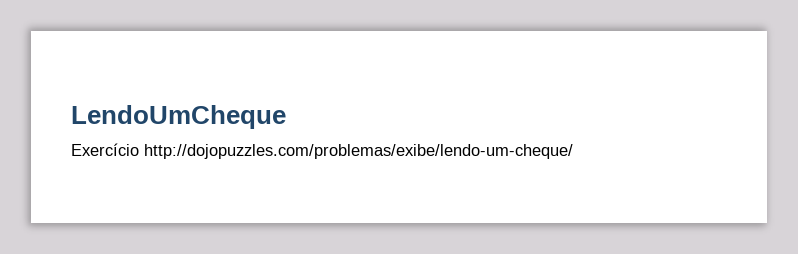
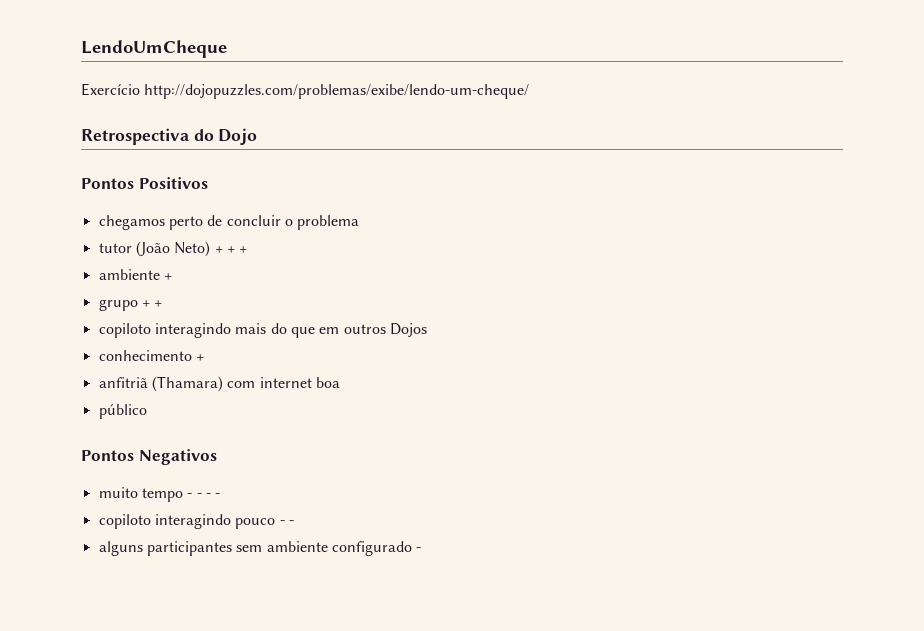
+ Retrospectiva do Dojo
+ Pontos Positivos
+ chegamos perto de concluir o problema
+ tutor (João Neto) + + +
+ ambiente +
+ grupo + +
+ copiloto interagindo mais do que em outros Dojos
+ conhecimento +
+ anfitriã (Thamara) com internet boa
+ público
+ Pontos Negativos
+ muito tempo - - - -
+ copiloto interagindo pouco - -
+ alguns participantes sem ambiente configurado -

